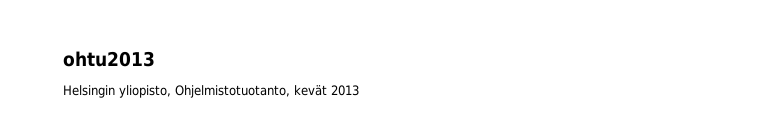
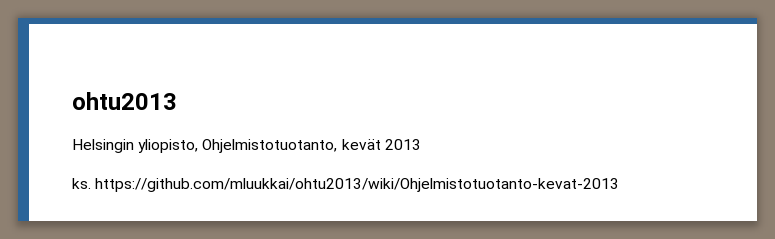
+ ks. https://github.com/mluukkai/ohtu2013/wiki/Ohjelmistotuotanto-kevat-2013

